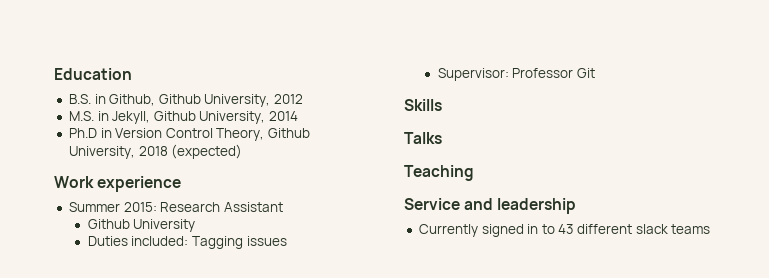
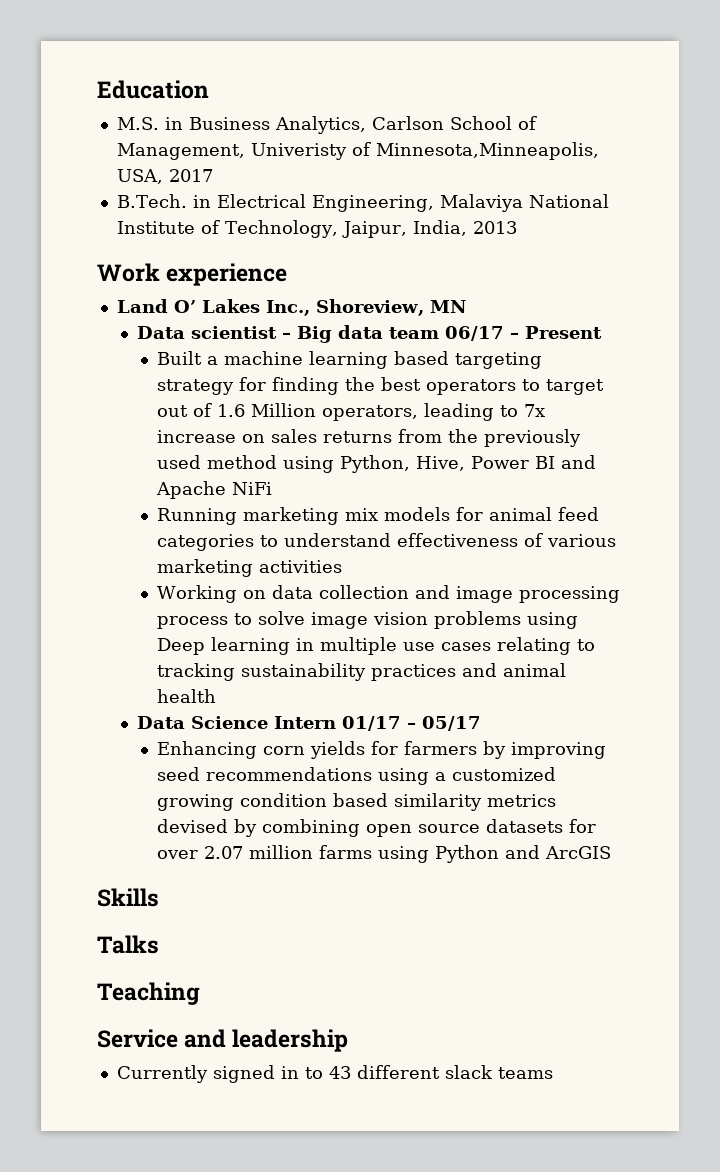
- B.S. in Github, Github University, 2012
- M.S. in Jekyll, Github University, 2014
- Ph.D in Version Control Theory, Github University, 2018 (expected)
+ M.S. in Business Analytics, Carlson School of Management, Univeristy of Minnesota,Minneapolis, USA, 2017
+ B.Tech. in Electrical Engineering, Malaviya National Institute of Technology, Jaipur, India, 2013
  Work experience
- Summer 2015: Research Assistant
- Github University
- Duties included: Tagging issues
- Supervisor: Professor Git
+ Land O’ Lakes Inc., Shoreview, MN
+ Data scientist – Big data team 06/17 – Present
+ Built a machine learning based targeting strategy for finding the best operators to target out of 1.6 Million operators, leading to 7x increase on sales returns from the previously used method using Python, Hive, Power BI and Apache NiFi
+ Running marketing mix models for animal feed categories to understand effectiveness of various marketing activities
+ Working on data collection and image processing process to solve image vision problems using Deep learning in multiple use cases relating to tracking sustainability practices and animal health
+ Data Science Intern 01/17 – 05/17
+ Enhancing corn yields for farmers by improving seed recommendations using a customized growing condition based similarity metrics devised by combining open source datasets for over 2.07 million farms using Python and ArcGIS

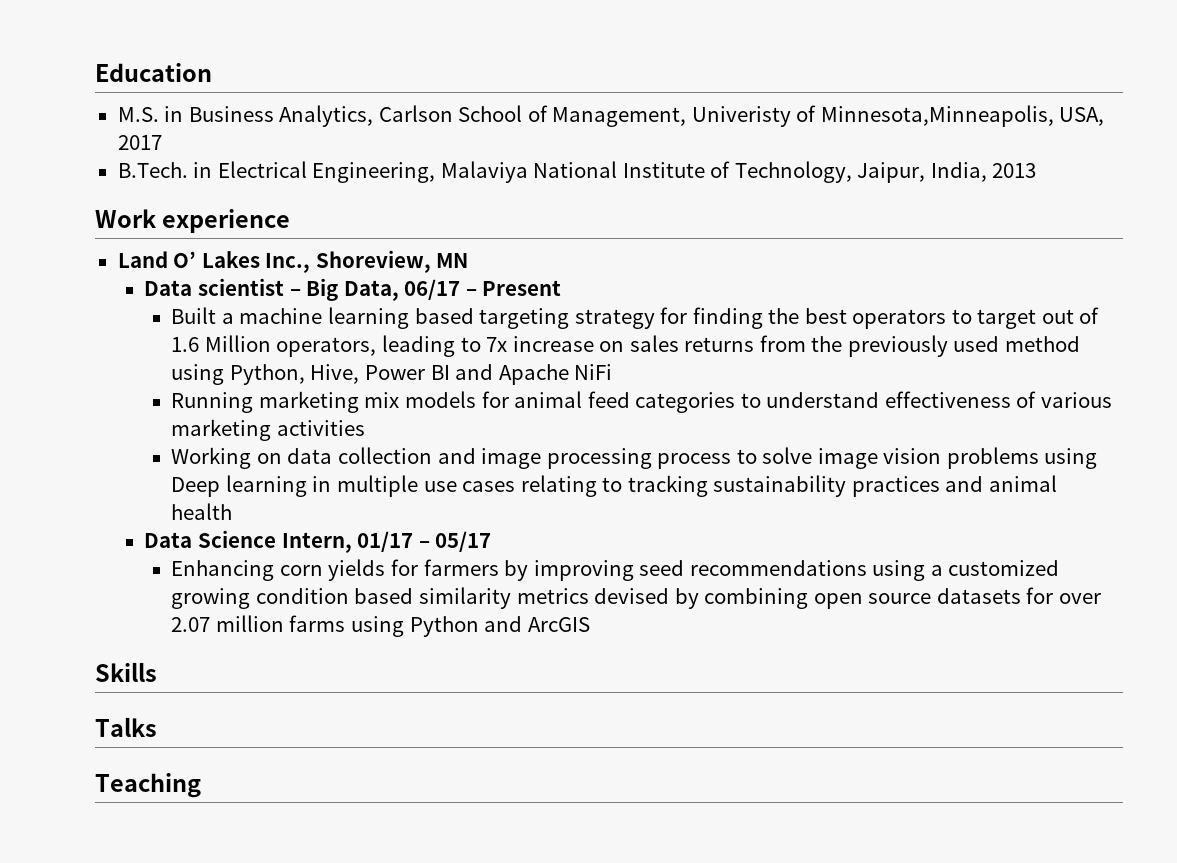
- Data scientist – Big data team 06/17 – Present
+ Data scientist – Big Data, 06/17 – Present
- Data Science Intern 01/17 – 05/17
+ Data Science Intern, 01/17 – 05/17
- Service and leadership
- Currently signed in to 43 different slack teams

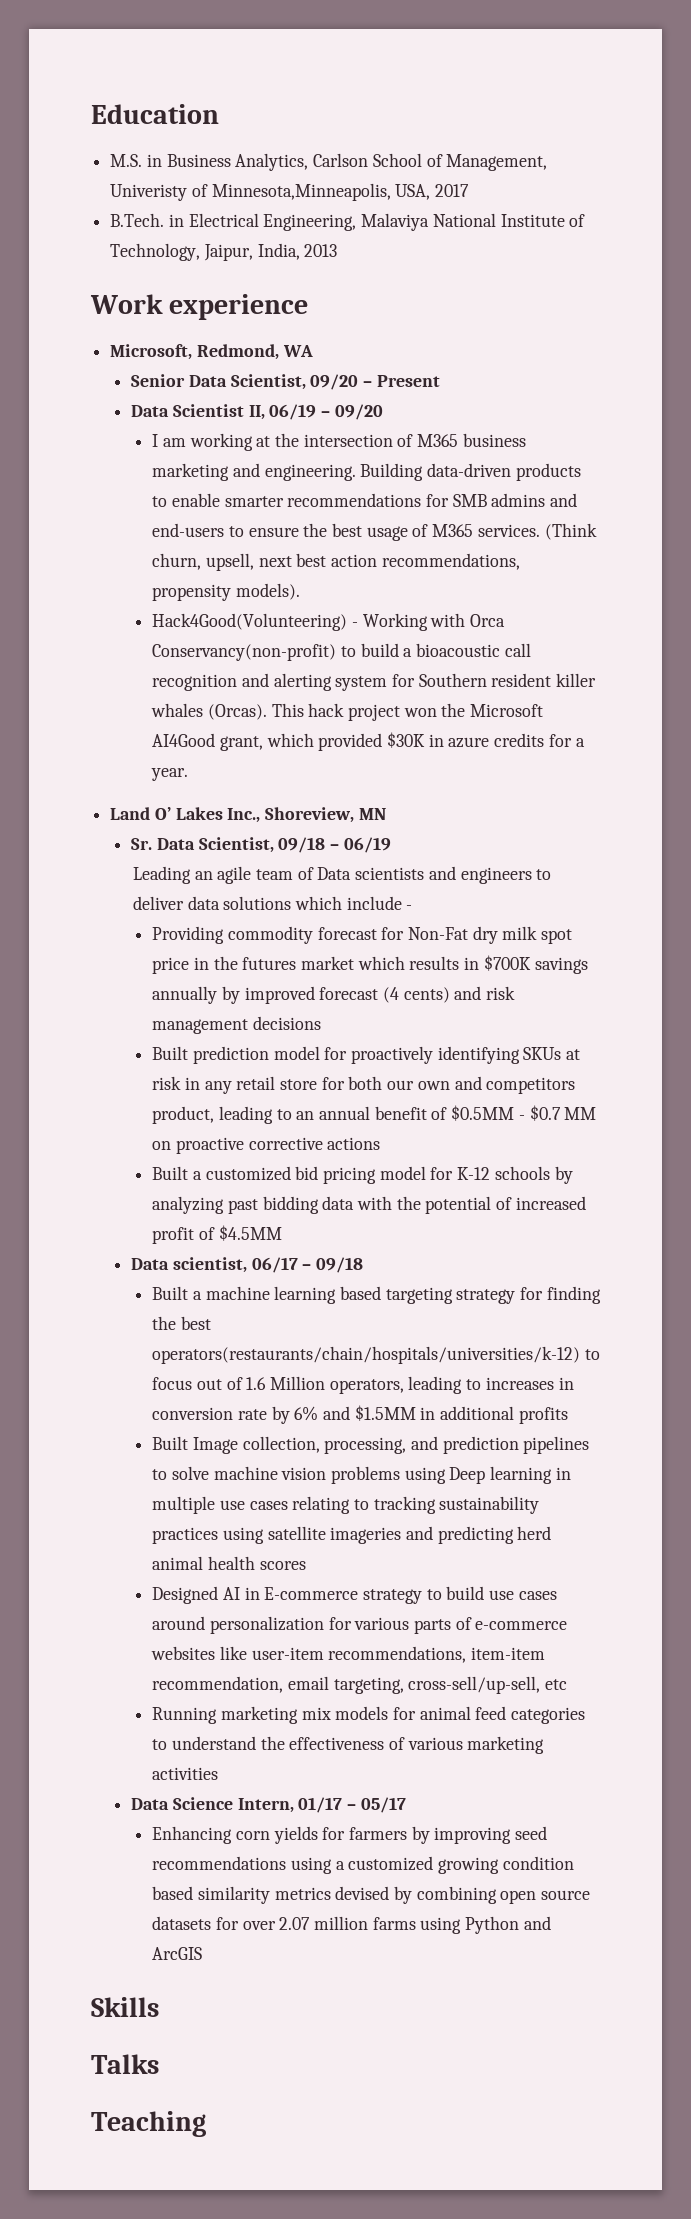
+ Microsoft, Redmond, WA
+ Senior Data Scientist, 09/20 – Present
+ Data Scientist II, 06/19 – 09/20
+ I am working at the intersection of M365 business marketing and engineering. Building data-driven products to enable smarter recommendations for SMB admins and end-users to ensure the best usage of M365 services. (Think churn, upsell, next best action recommendations, propensity models).
+ Hack4Good(Volunteering) - Working with Orca Conservancy(non-profit) to build a bioacoustic call recognition and alerting system for Southern resident killer whales (Orcas). This hack project won the Microsoft AI4Good grant, which provided $30K in azure credits for a year.
- Data scientist – Big Data, 06/17 – Present
+ Sr. Data Scientist, 09/18 – 06/19
+ Leading an agile team of Data scientists and engineers to deliver data solutions which include -
+ Providing commodity forecast for Non-Fat dry milk spot price in the futures market which results in $700K savings annually by improved forecast (4 cents) and risk management decisions
+ Built prediction model for proactively identifying SKUs at risk in any retail store for both our own and competitors product, leading to an annual benefit of $0.5MM - $0.7 MM on proactive corrective actions
+ Built a customized bid pricing model for K-12 schools by analyzing past bidding data with the potential of increased profit of $4.5MM
+ Data scientist, 06/17 – 09/18
- Built a machine learning based targeting strategy for finding the best operators to target out of 1.6 Million operators, leading to 7x increase on sales returns from the previously used method using Python, Hive, Power BI and Apache NiFi
- Running marketing mix models for animal feed categories to understand effectiveness of various marketing activities
- Working on data collection and image processing process to solve image vision problems using Deep learning in multiple use cases relating to tracking sustainability practices and animal health
+ Built a machine learning based targeting strategy for finding the best operators(restaurants/chain/hospitals/universities/k-12) to focus out of 1.6 Million operators, leading to increases in conversion rate by 6% and $1.5MM in additional profits
+ Built Image collection, processing, and prediction pipelines to solve machine vision problems using Deep learning in multiple use cases relating to tracking sustainability practices using satellite imageries and predicting herd animal health scores
+ Designed AI in E-commerce strategy to build use cases around personalization for various parts of e-commerce websites like user-item recommendations, item-item recommendation, email targeting, cross-sell/up-sell, etc
+ Running marketing mix models for animal feed categories to understand the effectiveness of various marketing activities

